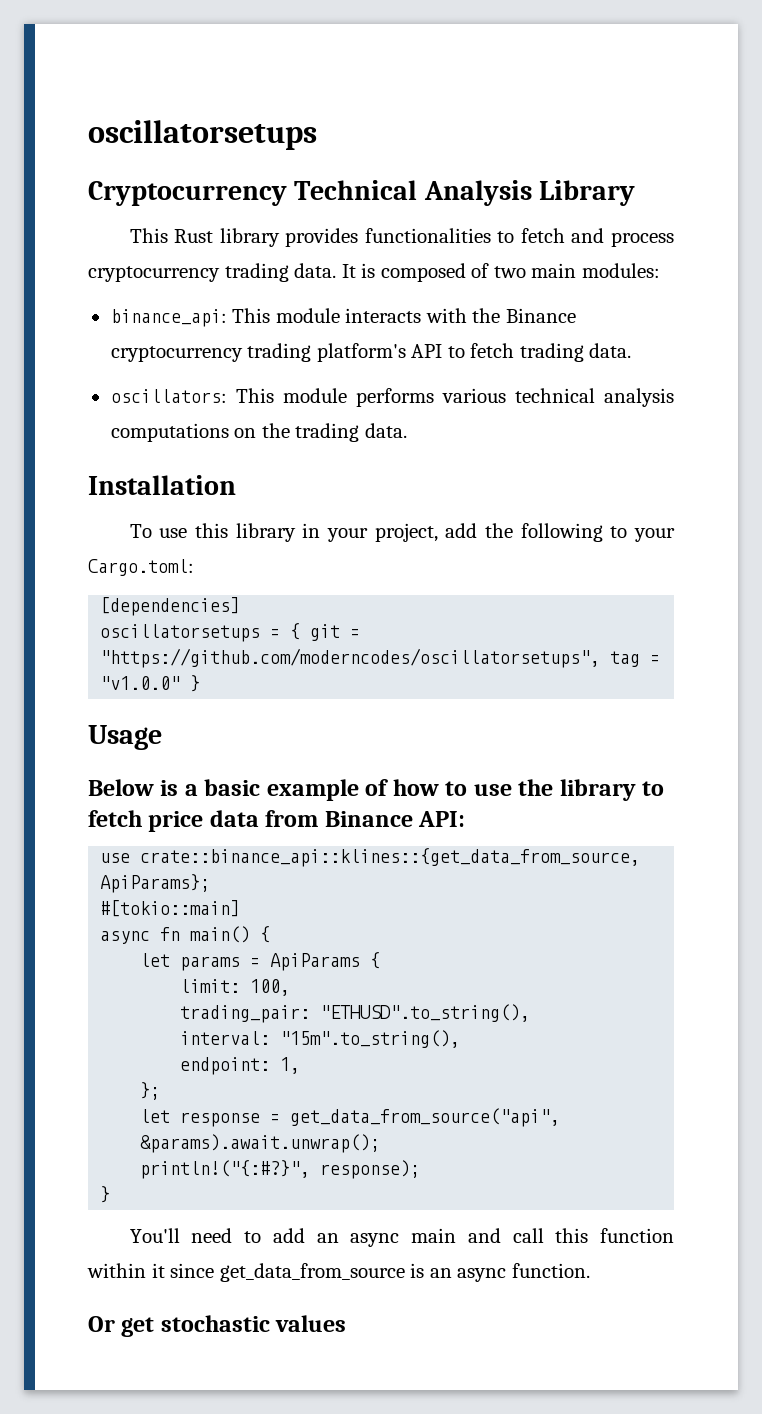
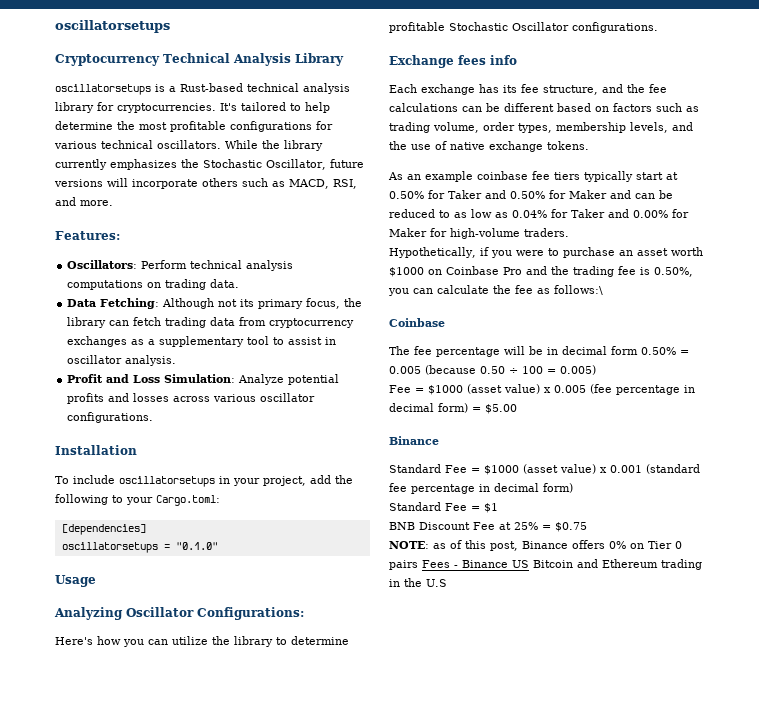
- This Rust library provides functionalities to fetch and process cryptocurrency trading data. It is composed of two main modules:
- binance_api: This module interacts with the Binance cryptocurrency trading platform's API to fetch trading data.
- oscillators: This module performs various technical analysis computations on the trading data.
+ oscillatorsetups is a Rust-based technical analysis library for cryptocurrencies. It's tailored to help determine the most profitable configurations for various technical oscillators. While the library currently emphasizes the Stochastic Oscillator, future versions will incorporate others such as MACD, RSI, and more.
+ Features:
+ Oscillators: Perform technical analysis computations on trading data.
+ Data Fetching: Although not its primary focus, the library can fetch trading data from cryptocurrency exchanges as a supplementary tool to assist in oscillator analysis.
+ Profit and Loss Simulation: Analyze potential profits and losses across various oscillator configurations.
- To use this library in your project, add the following to your Cargo.toml:
+ To include oscillatorsetups in your project, add the following to your Cargo.toml:
- oscillatorsetups = { git = "https://github.com/moderncodes/oscillatorsetups", tag = "v1.0.0" }
+ oscillatorsetups = "0.1.0"
  Usage
- Below is a basic example of how to use the library to fetch price data from Binance API:
- use crate::binance_api::klines::{get_data_from_source, ApiParams};
- #[tokio::main]
- async fn main() {
- let params = ApiParams {
- limit: 100,
- trading_pair: "ETHUSD".to_string(),
- interval: "15m".to_string(),
- endpoint: 1,
- };
- let response = get_data_from_source("api", &params).await.unwrap();
- println!("{:#?}", response);
- }
- You'll need to add an async main and call this function within it since get_data_from_source is an async function.
- Or get stochastic values
+ Analyzing Oscillator Configurations:
+ Here's how you can utilize the library to determine profitable Stochastic Oscillator configurations.
+ Exchange fees info
+ Each exchange has its fee structure, and the fee calculations can be different based on factors such as trading volume, order types, membership levels, and the use of native exchange tokens.
+ As an example coinbase fee tiers typically start at 0.50% for Taker and 0.50% for Maker and can be reduced to as low as 0.04% for Taker and 0.00% for Maker for high-volume traders.
+ Hypothetically, if you were to purchase an asset worth $1000 on Coinbase Pro and the trading fee is 0.50%, you can calculate the fee as follows:\
+ Coinbase
+ The fee percentage will be in decimal form 0.50% = 0.005 (because 0.50 ÷ 100 = 0.005)
+ Fee = $1000 (asset value) x 0.005 (fee percentage in decimal form) = $5.00
+ Binance
+ Standard Fee = $1000 (asset value) x 0.001 (standard fee percentage in decimal form)
+ Standard Fee = $1
+ BNB Discount Fee at 25% = $0.75
+ NOTE: as of this post, Binance offers 0% on Tier 0 pairs Fees - Binance US Bitcoin and Ethereum trading in the U.S

